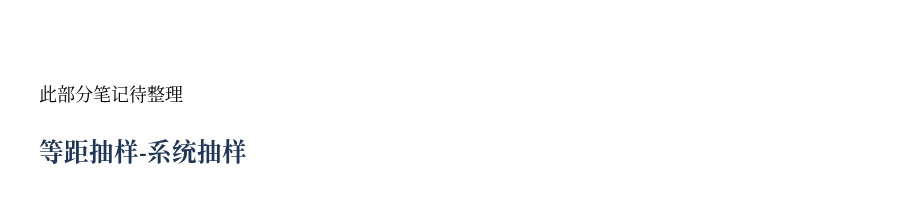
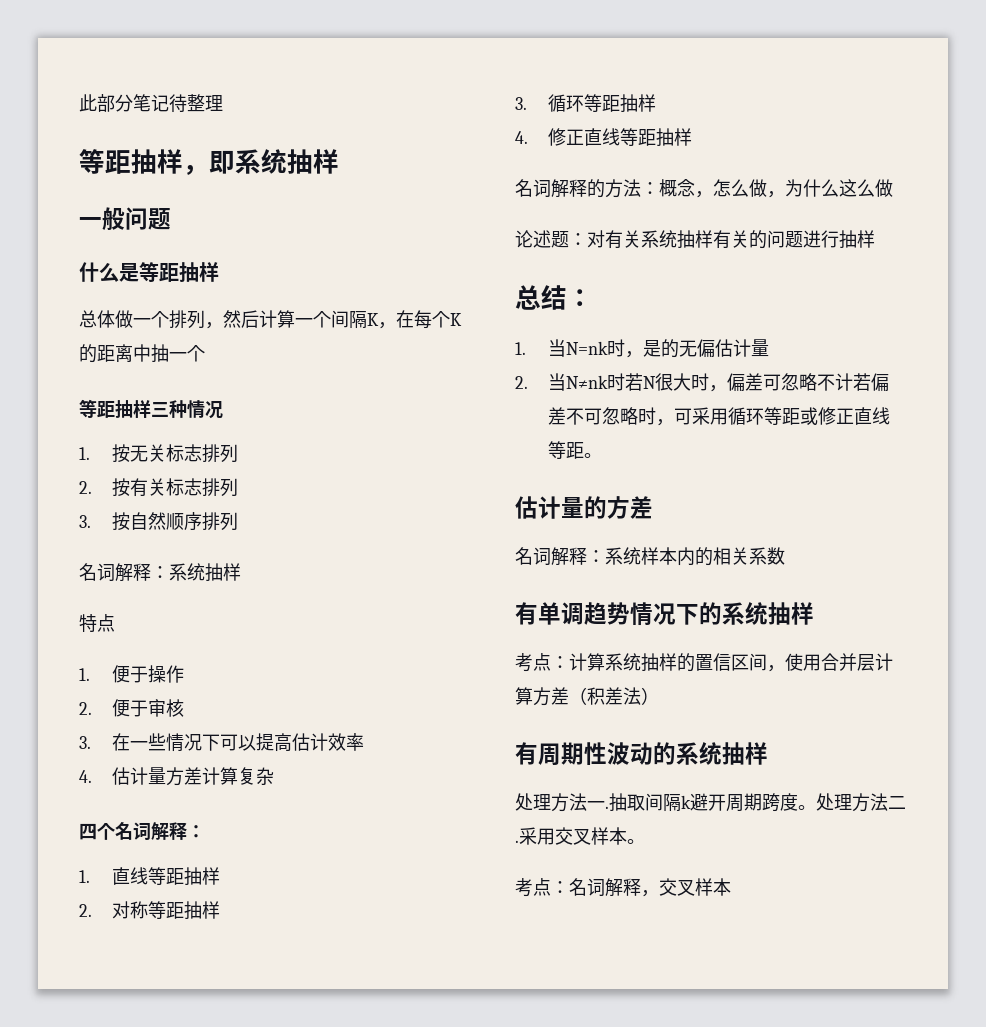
- 等距抽样-系统抽样
+ 等距抽样，即系统抽样
+ 一般问题
+ 什么是等距抽样
+ 总体做一个排列，然后计算一个间隔K，在每个K的距离中抽一个
+ 等距抽样三种情况
+ 1.按无关标志排列
+ 2.按有关标志排列
+ 3.按自然顺序排列
+ 名词解释：系统抽样
+ 特点
+ 1.便于操作
+ 2.便于审核
+ 3.在一些情况下可以提高估计效率
+ 4.估计量方差计算复杂
+ 四个名词解释：
+ 1.直线等距抽样
+ 2.对称等距抽样
+ 3.循环等距抽样
+ 4.修正直线等距抽样
+ 名词解释的方法：概念，怎么做，为什么这么做
+ 论述题：对有关系统抽样有关的问题进行抽样
+ 总结：
+ 1.当N=nk时，是的无偏估计量
+ 2.当N≠nk时若N很大时，偏差可忽略不计若偏差不可忽略时，可采用循环等距或修正直线等距。
+ 估计量的方差
+ 名词解释：系统样本内的相关系数
+ 有单调趋势情况下的系统抽样
+ 考点：计算系统抽样的置信区间，使用合并层计算方差（积差法）
+ 有周期性波动的系统抽样
+ 处理方法一.抽取间隔k避开周期跨度。处理方法二.采用交叉样本。
+ 考点：名词解释，交叉样本

